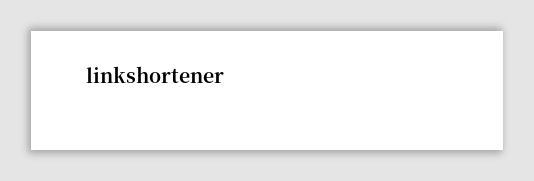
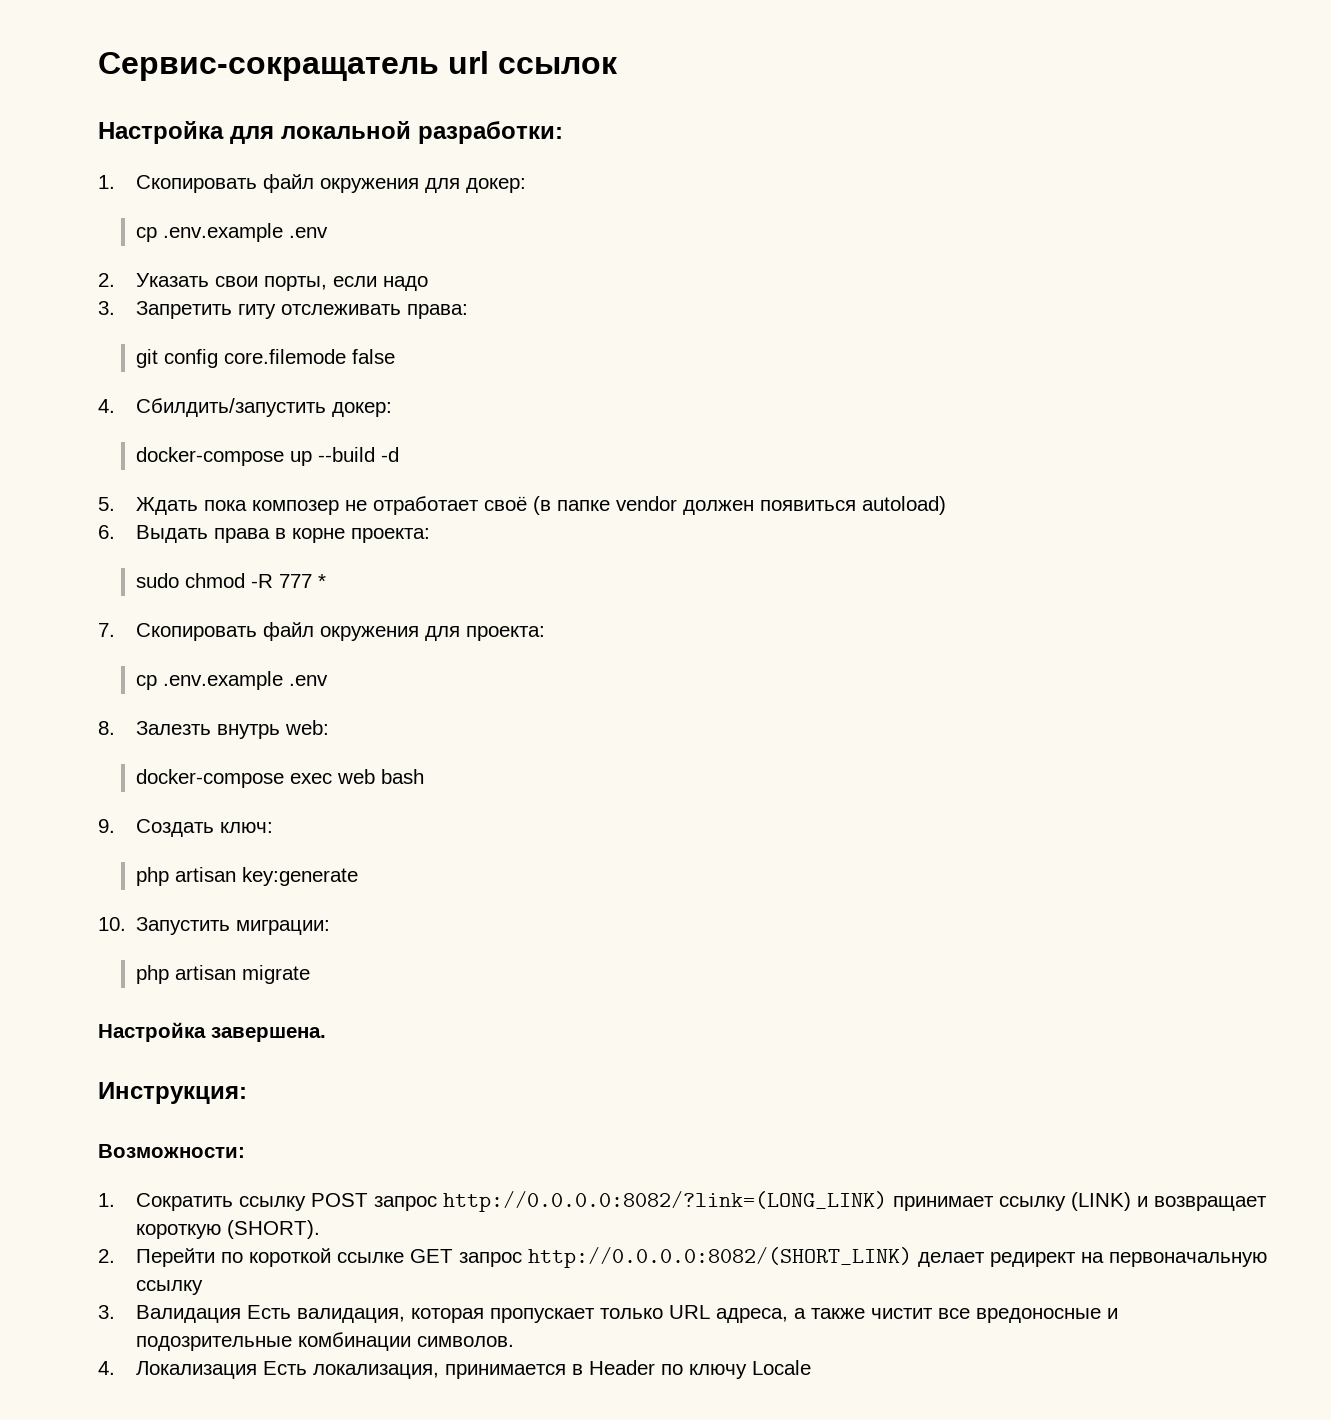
- linkshortener
+ Сервис-сокращатель url ссылок
+ Настройка для локальной разработки:
+ 1. Скопировать файл окружения для докер:
+ cp .env.example .env
+ 2. Указать свои порты, если надо
+ 3. Запретить гиту отслеживать права:
+ git config core.filemode false
+ 4. Сбилдить/запустить докер:
+ docker-compose up --build -d
+ 5. Ждать пока композер не отработает своё (в папке vendor должен появиться autoload)
+ 6. Выдать права в корне проекта:
+ sudo chmod -R 777 *
+ 7. Скопировать файл окружения для проекта:
+ cp .env.example .env
+ 8. Залезть внутрь web:
+ docker-compose exec web bash
+ 9. Создать ключ:
+ php artisan key:generate
+ 10. Запустить миграции:
+ php artisan migrate
+ Настройка завершена.
+ Инструкция:
+ Возможности:
+ 1. Сократить ссылку POST запрос http://0.0.0.0:8082/?link=(LONG_LINK) принимает ссылку (LINK) и возвращает короткую (SHORT).
+ 2. Перейти по короткой ссылке GET запрос http://0.0.0.0:8082/(SHORT_LINK) делает редирект на первоначальную ссылку
+ 3. Валидация Есть валидация, которая пропускает только URL адреса, а также чистит все вредоносные и подозрительные комбинации символов.
+ 4. Локализация Есть локализация, принимается в Header по ключу Locale

